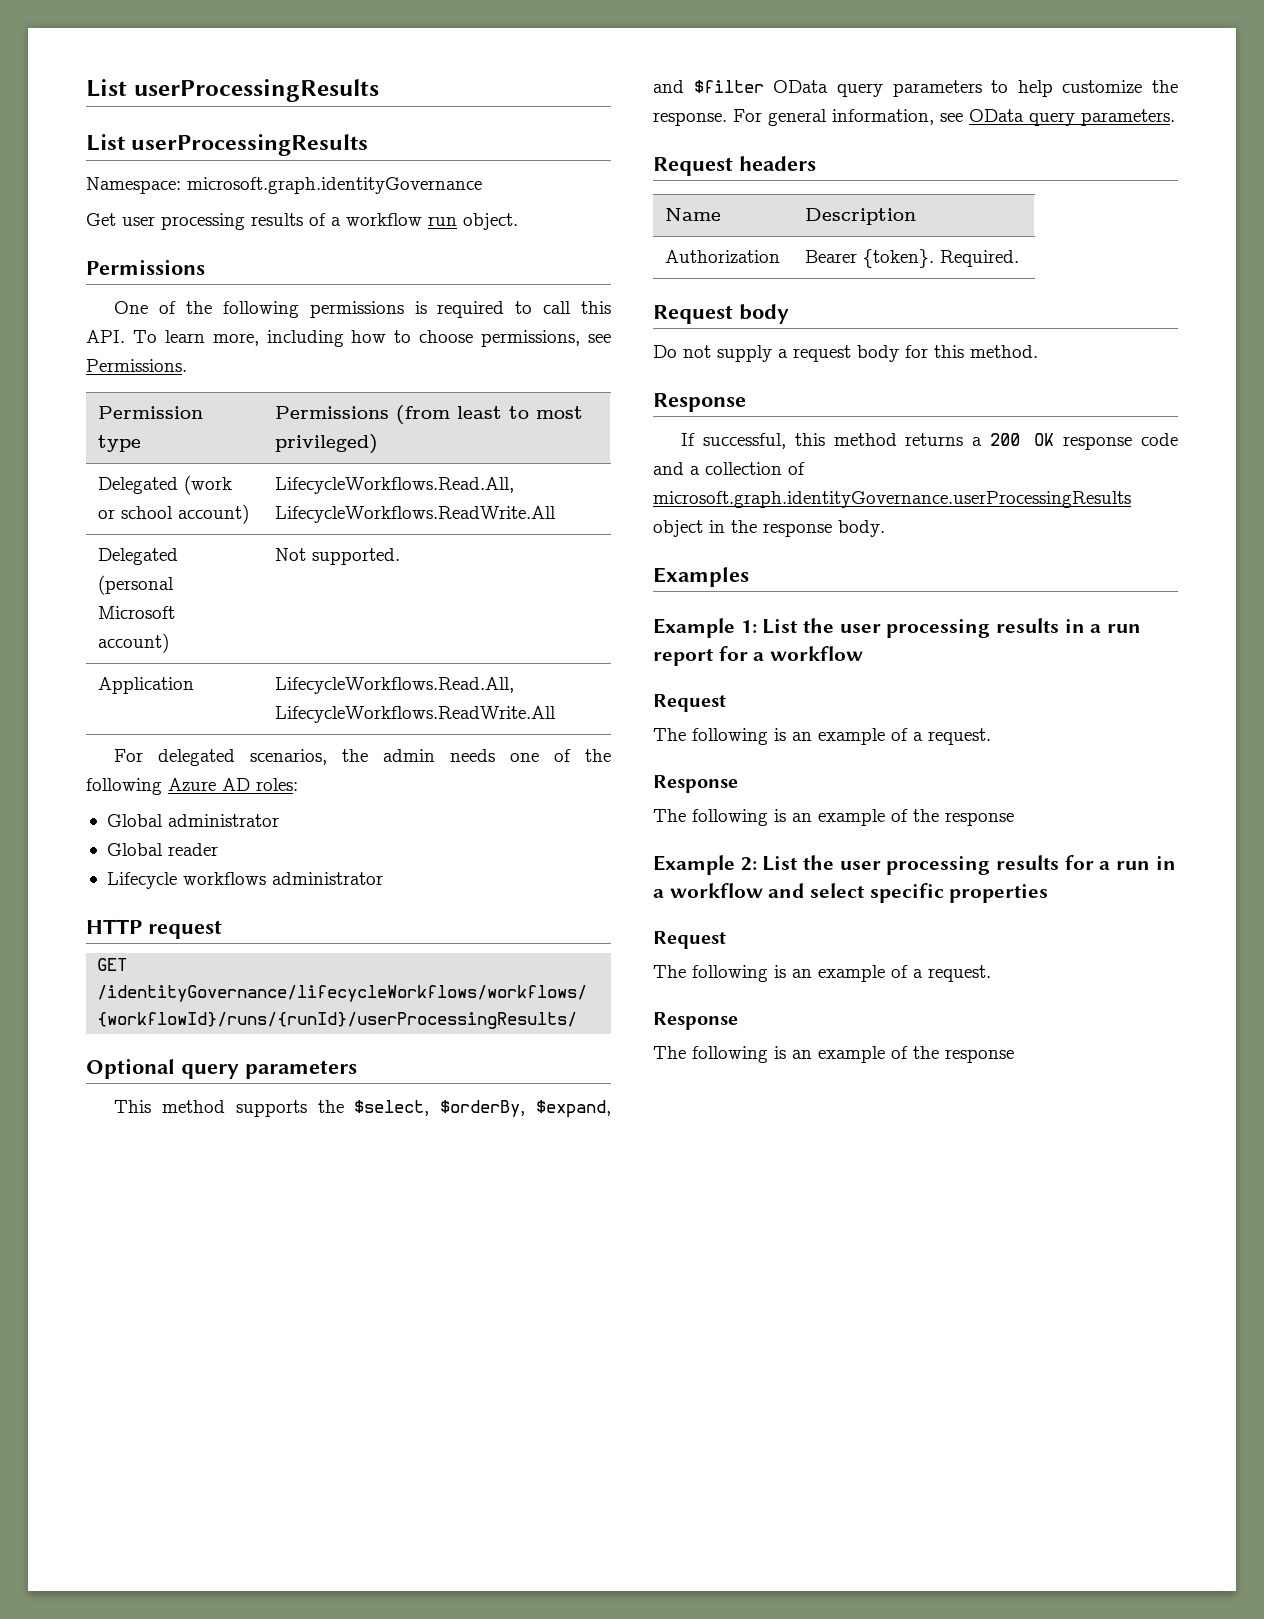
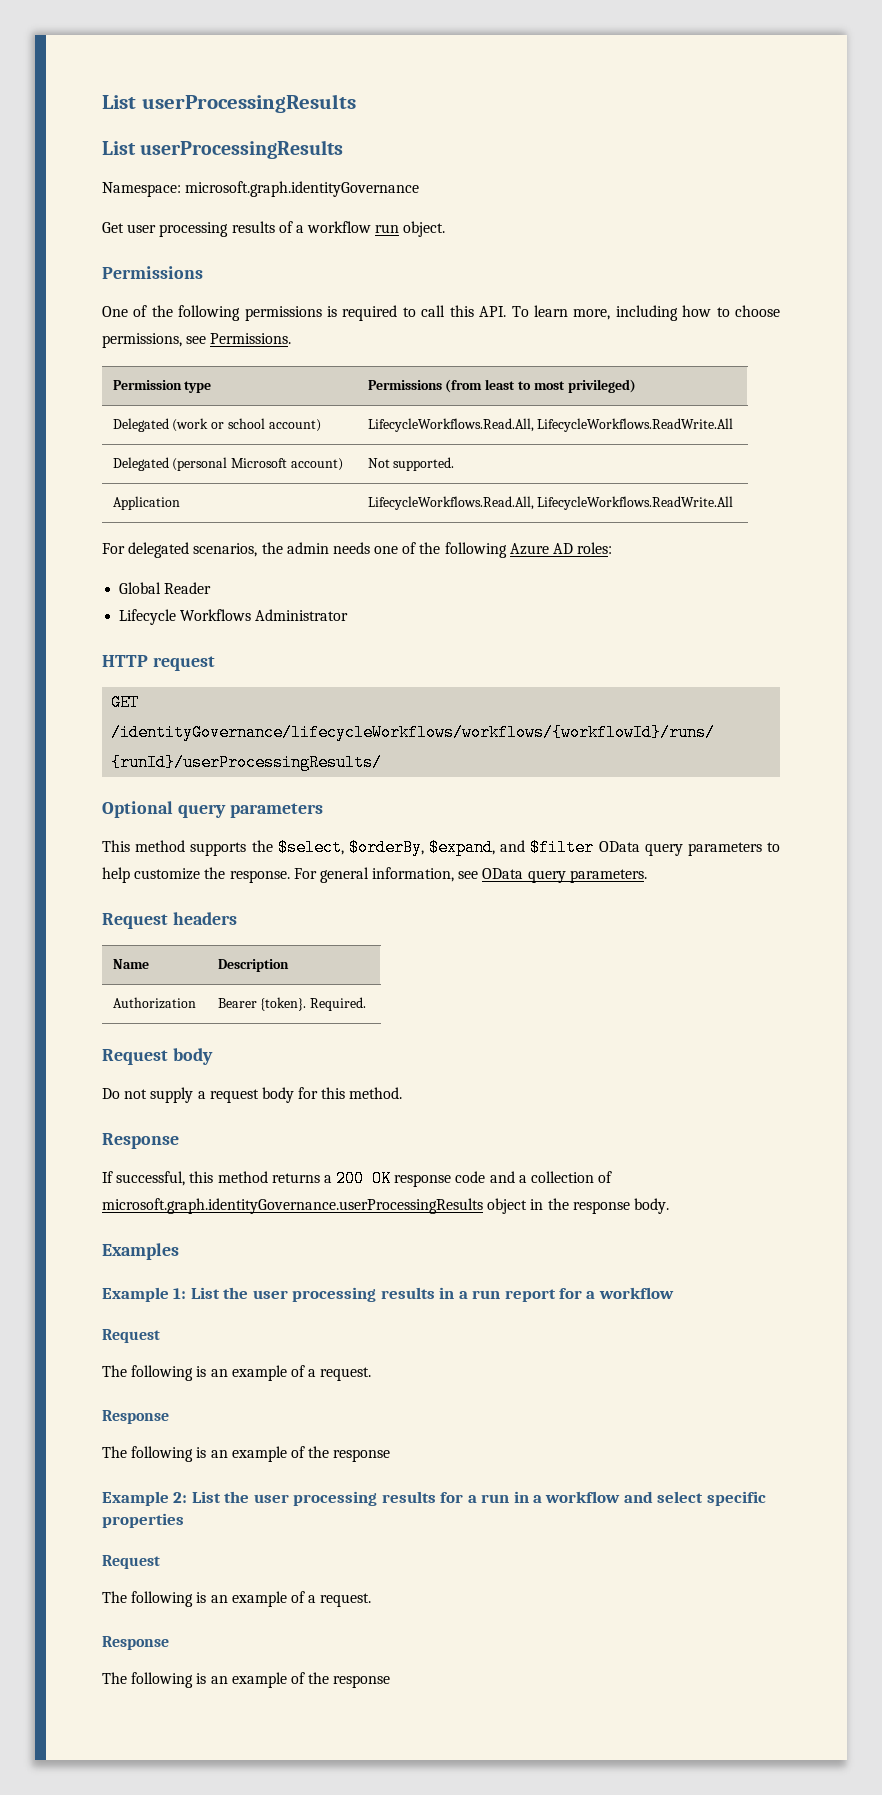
- Global administrator
- Global reader
+ Global Reader
- Lifecycle workflows administrator
+ Lifecycle Workflows Administrator

